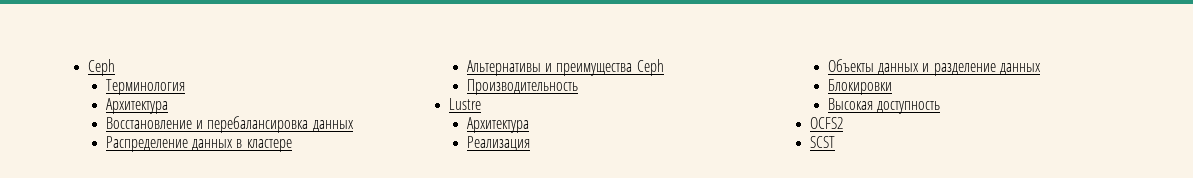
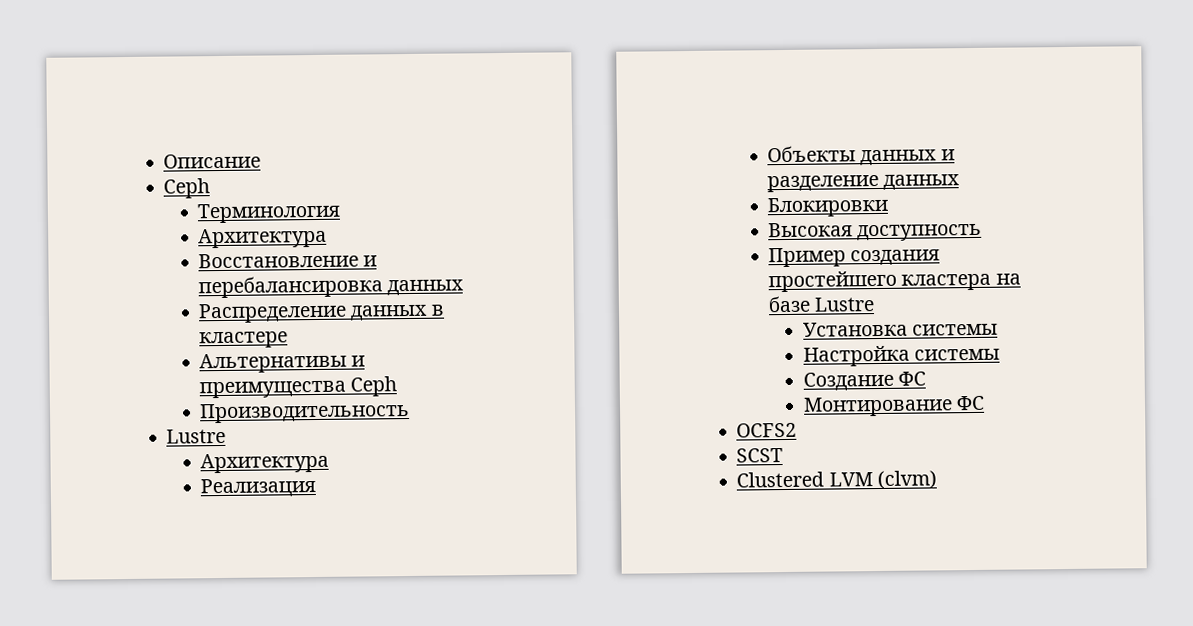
+ Описание
+ Пример создания простейшего кластера на базе Lustre
+ Установка системы
+ Настройка системы
+ Создание ФС
+ Монтирование ФС
+ Clustered LVM (clvm)

